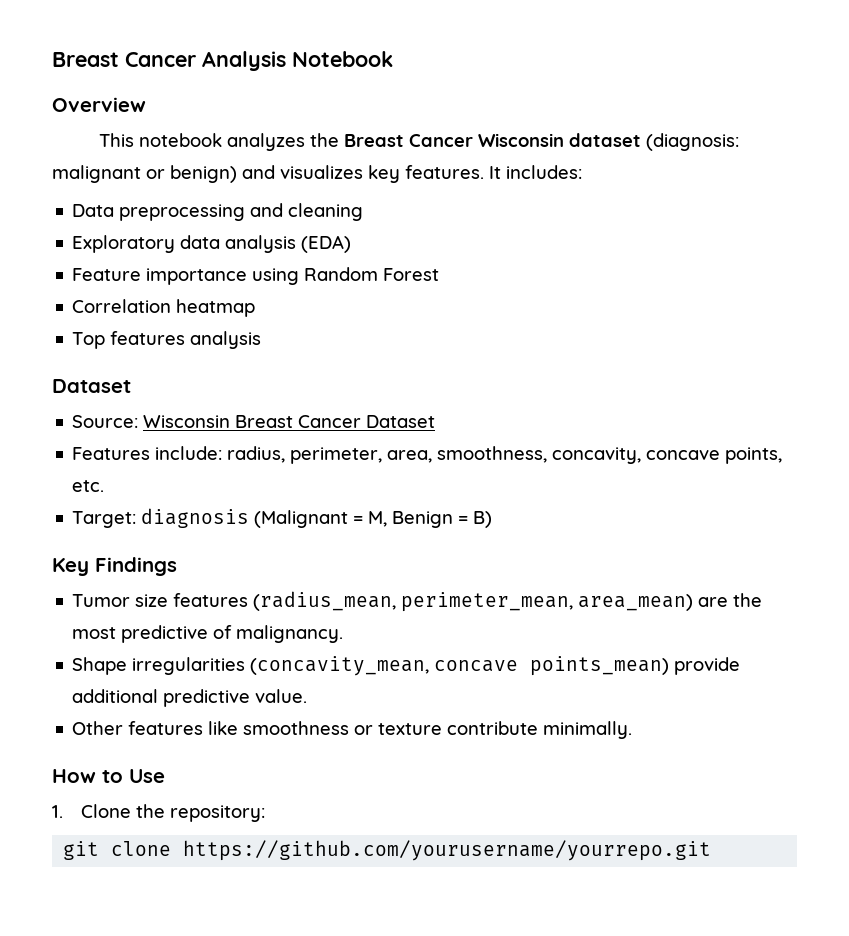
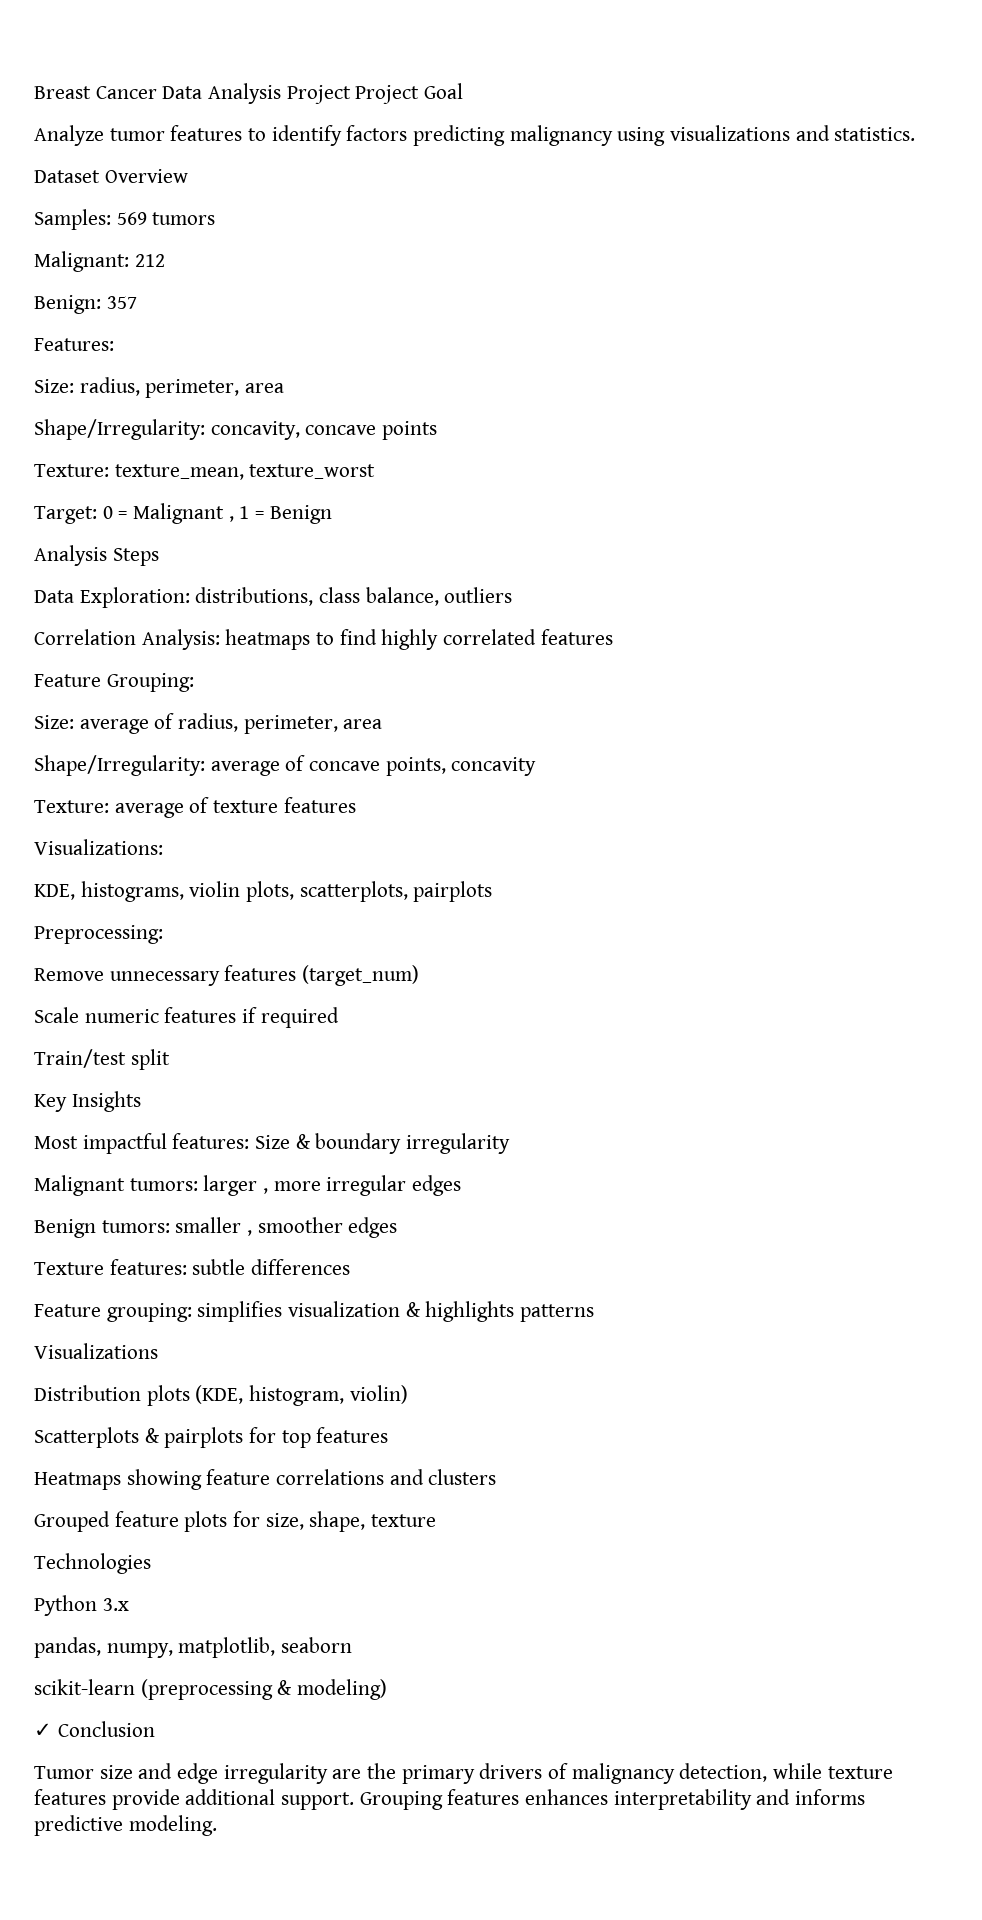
- Breast Cancer Analysis Notebook
- Overview
- This notebook analyzes the Breast Cancer Wisconsin dataset (diagnosis: malignant or benign) and visualizes key features. It includes:
- Data preprocessing and cleaning
- Exploratory data analysis (EDA)
- Feature importance using Random Forest
- Correlation heatmap
- Top features analysis
- Dataset
- Source: Wisconsin Breast Cancer Dataset
- Features include: radius, perimeter, area, smoothness, concavity, concave points, etc.
- Target: diagnosis (Malignant = M, Benign = B)
- Key Findings
- Tumor size features (radius_mean, perimeter_mean, area_mean) are the most predictive of malignancy.
- Shape irregularities (concavity_mean, concave points_mean) provide additional predictive value.
- Other features like smoothness or texture contribute minimally.
- How to Use
- 1. Clone the repository:
- git clone https://github.com/yourusername/yourrepo.git
+ Breast Cancer Data Analysis Project Project Goal
+ Analyze tumor features to identify factors predicting malignancy using visualizations and statistics.
+ Dataset Overview
+ Samples: 569 tumors
+ Malignant: 212
+ Benign: 357
+ Features:
+ Size: radius, perimeter, area
+ Shape/Irregularity: concavity, concave points
+ Texture: texture_mean, texture_worst
+ Target: 0 = Malignant , 1 = Benign
+ Analysis Steps
+ Data Exploration: distributions, class balance, outliers
+ Correlation Analysis: heatmaps to find highly correlated features
+ Feature Grouping:
+ Size: average of radius, perimeter, area
+ Shape/Irregularity: average of concave points, concavity
+ Texture: average of texture features
+ Visualizations:
+ KDE, histograms, violin plots, scatterplots, pairplots
+ Preprocessing:
+ Remove unnecessary features (target_num)
+ Scale numeric features if required
+ Train/test split
+ Key Insights
+ Most impactful features: Size & boundary irregularity
+ Malignant tumors: larger , more irregular edges
+ Benign tumors: smaller , smoother edges
+ Texture features: subtle differences
+ Feature grouping: simplifies visualization & highlights patterns
+ Visualizations
+ Distribution plots (KDE, histogram, violin)
+ Scatterplots & pairplots for top features
+ Heatmaps showing feature correlations and clusters
+ Grouped feature plots for size, shape, texture
+ Technologies
+ Python 3.x
+ pandas, numpy, matplotlib, seaborn
+ scikit-learn (preprocessing & modeling)
+ ✓ Conclusion
+ Tumor size and edge irregularity are the primary drivers of malignancy detection, while texture features provide additional support. Grouping features enhances interpretability and informs predictive modeling.

